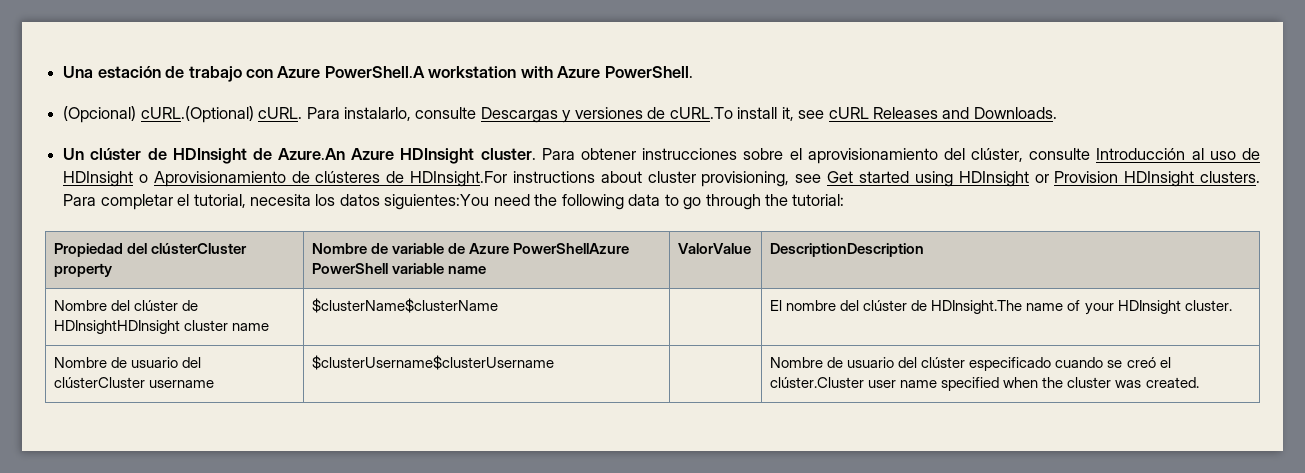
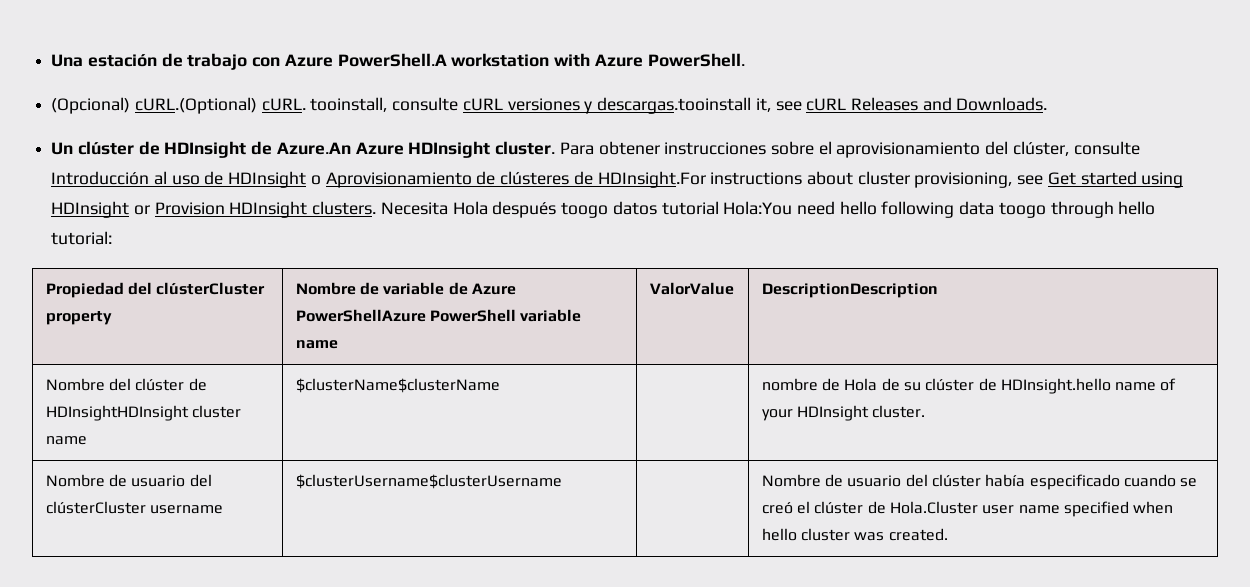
- (Opcional) cURL.(Optional) cURL. Para instalarlo, consulte Descargas y versiones de cURL.To install it, see cURL Releases and Downloads.
+ (Opcional) cURL.(Optional) cURL. tooinstall, consulte cURL versiones y descargas.tooinstall it, see cURL Releases and Downloads.
- Para completar el tutorial, necesita los datos siguientes:You need the following data to go through the tutorial:
+ Necesita Hola después toogo datos tutorial Hola:You need hello following data toogo through hello tutorial:
- Nombre del clúster de HDInsightHDInsight cluster name | $clusterName$clusterName | | El nombre del clúster de HDInsight.The name of your HDInsight cluster.
+ Nombre del clúster de HDInsightHDInsight cluster name | $clusterName$clusterName | | nombre de Hola de su clúster de HDInsight.hello name of your HDInsight cluster.
- Nombre de usuario del clústerCluster username | $clusterUsername$clusterUsername | | Nombre de usuario del clúster especificado cuando se creó el clúster.Cluster user name specified when the cluster was created.
+ Nombre de usuario del clústerCluster username | $clusterUsername$clusterUsername | | Nombre de usuario del clúster había especificado cuando se creó el clúster de Hola.Cluster user name specified when hello cluster was created.

